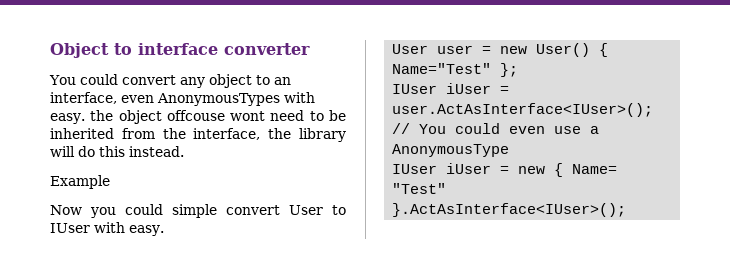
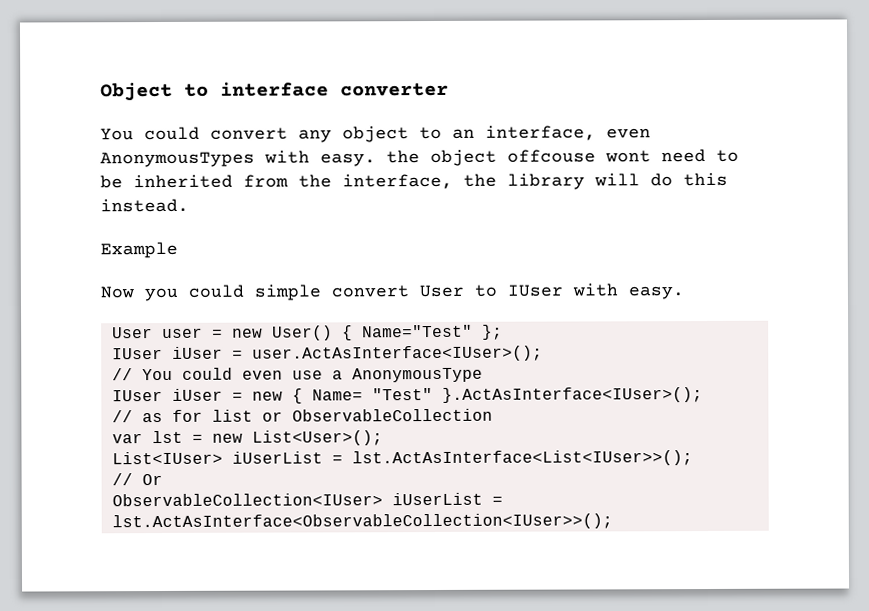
+ // as for list or ObservableCollection
+ var lst = new List<User>();
+ List<IUser> iUserList = lst.ActAsInterface<List<IUser>>();
+ // Or
+ ObservableCollection<IUser> iUserList = lst.ActAsInterface<ObservableCollection<IUser>>();

